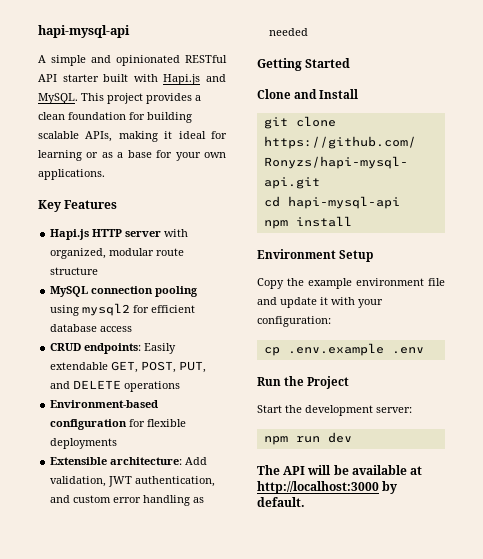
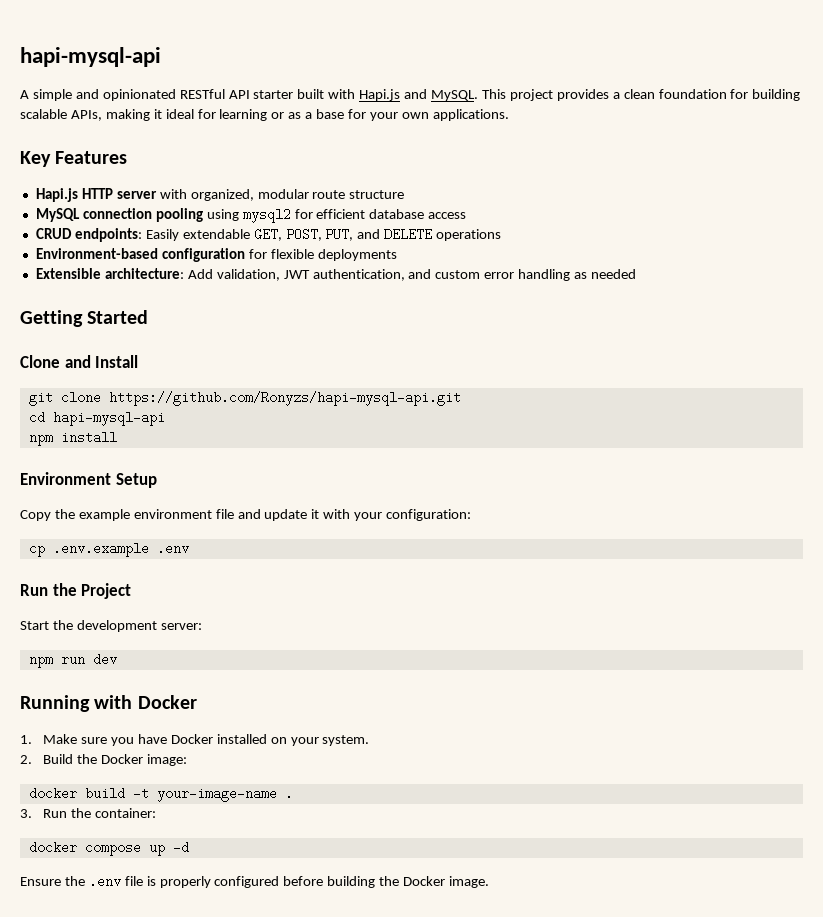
- The API will be available at http://localhost:3000 by default.
+ Running with Docker
+ 1. Make sure you have Docker installed on your system.
+ 2. Build the Docker image:
+ docker build -t your-image-name .
+ 3. Run the container:
+ docker compose up -d
+ Ensure the .env file is properly configured before building the Docker image.

